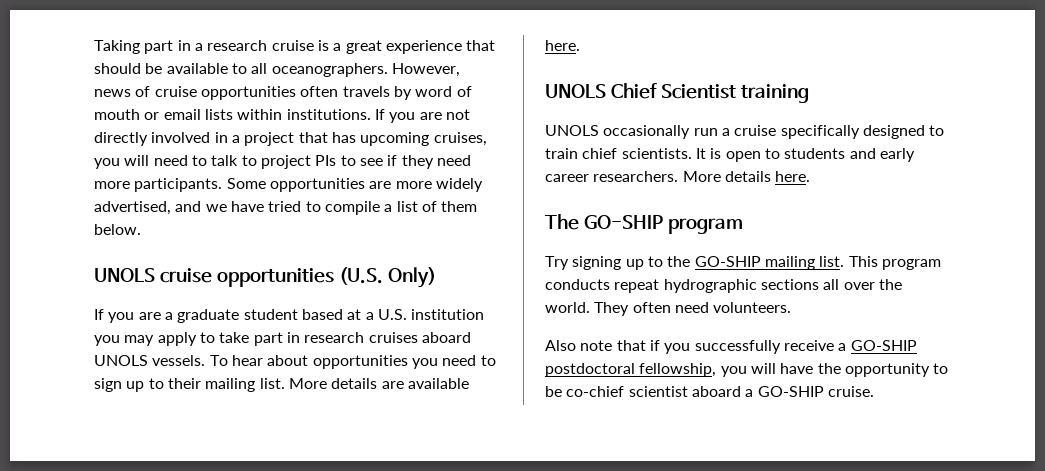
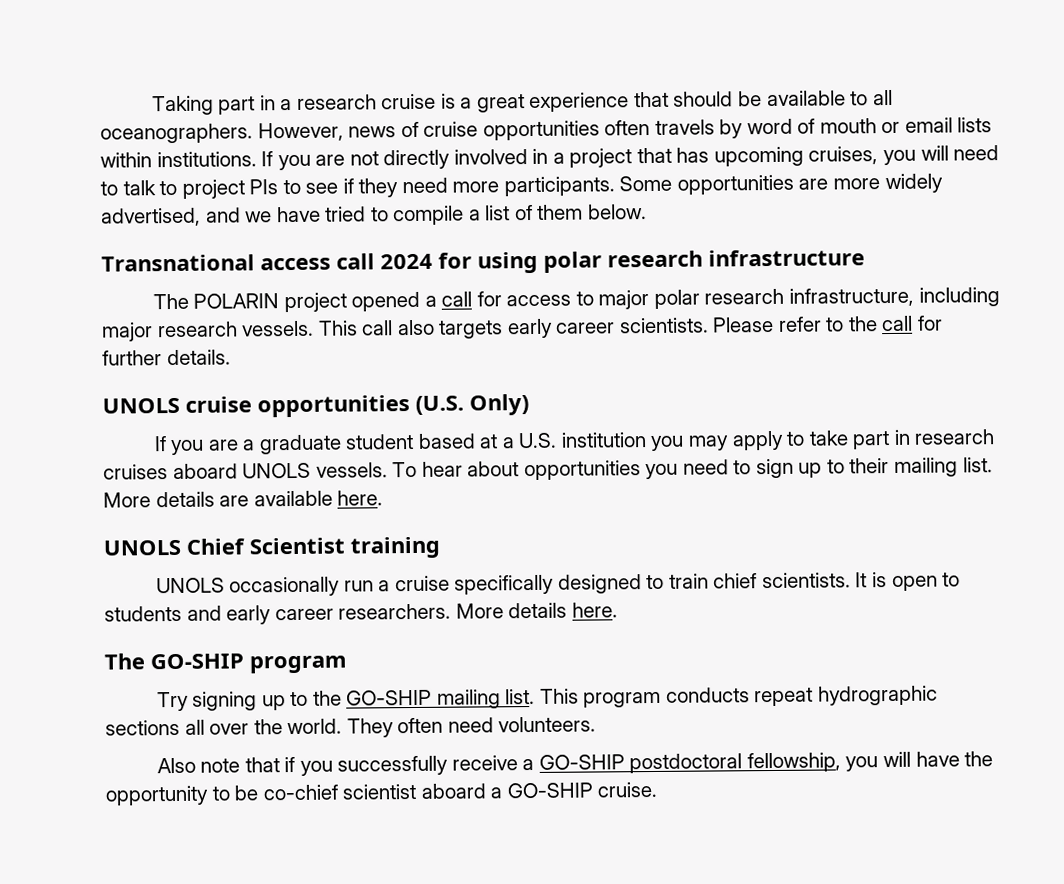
+ Transnational access call 2024 for using polar research infrastructure
+ The POLARIN project opened a call for access to major polar research infrastructure, including major research vessels. This call also targets early career scientists. Please refer to the call for further details.

